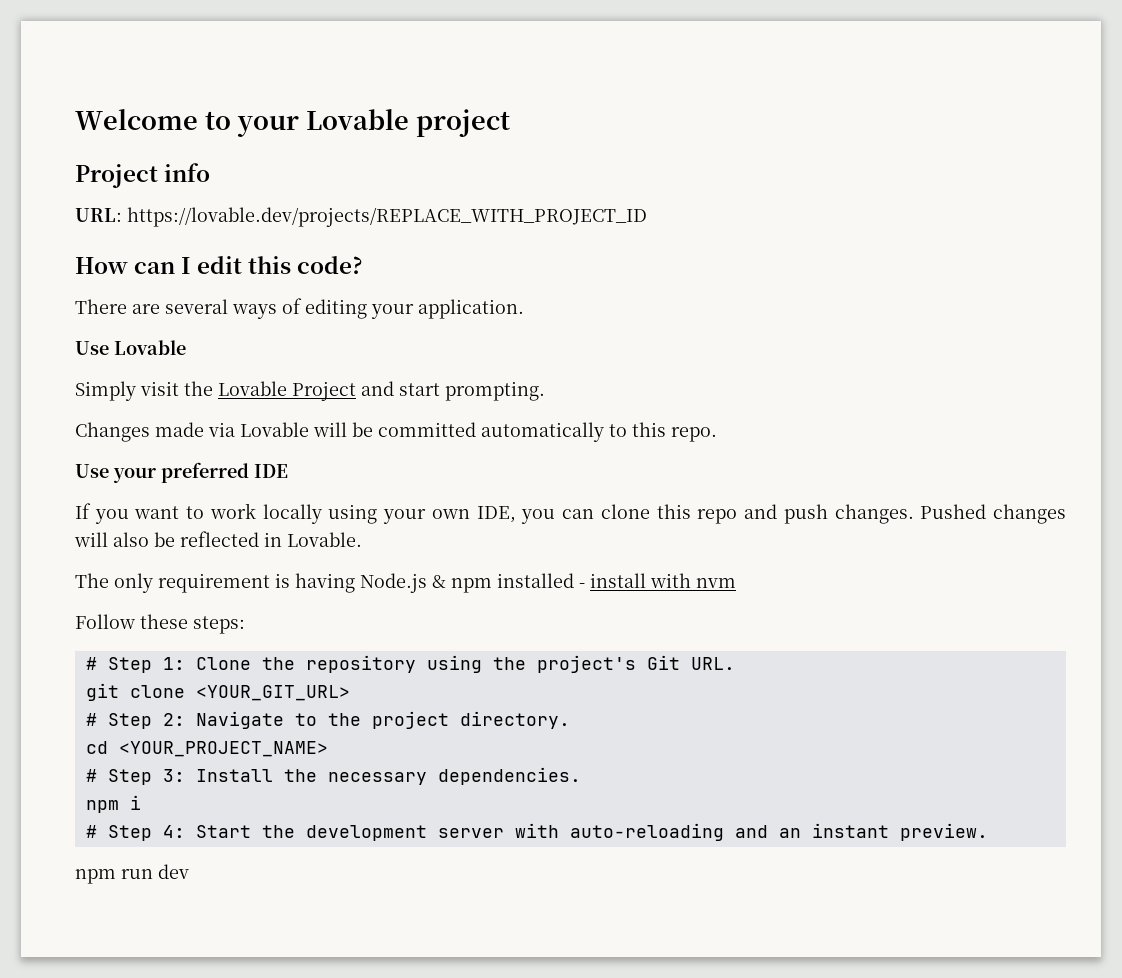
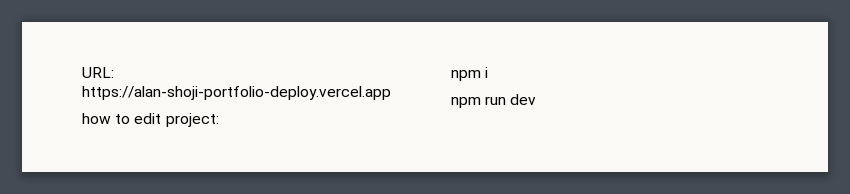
- Welcome to your Lovable project
- Project info
- URL: https://lovable.dev/projects/REPLACE_WITH_PROJECT_ID
- How can I edit this code?
- There are several ways of editing your application.
- Use Lovable
- Simply visit the Lovable Project and start prompting.
- Changes made via Lovable will be committed automatically to this repo.
- Use your preferred IDE
- If you want to work locally using your own IDE, you can clone this repo and push changes. Pushed changes will also be reflected in Lovable.
- The only requirement is having Node.js & npm installed - install with nvm
- Follow these steps:
- # Step 1: Clone the repository using the project's Git URL.
- git clone <YOUR_GIT_URL>
- # Step 2: Navigate to the project directory.
- cd <YOUR_PROJECT_NAME>
- # Step 3: Install the necessary dependencies.
+ URL: https://alan-shoji-portfolio-deploy.vercel.app
+ how to edit project:
  npm i
- # Step 4: Start the development server with auto-reloading and an instant preview.

